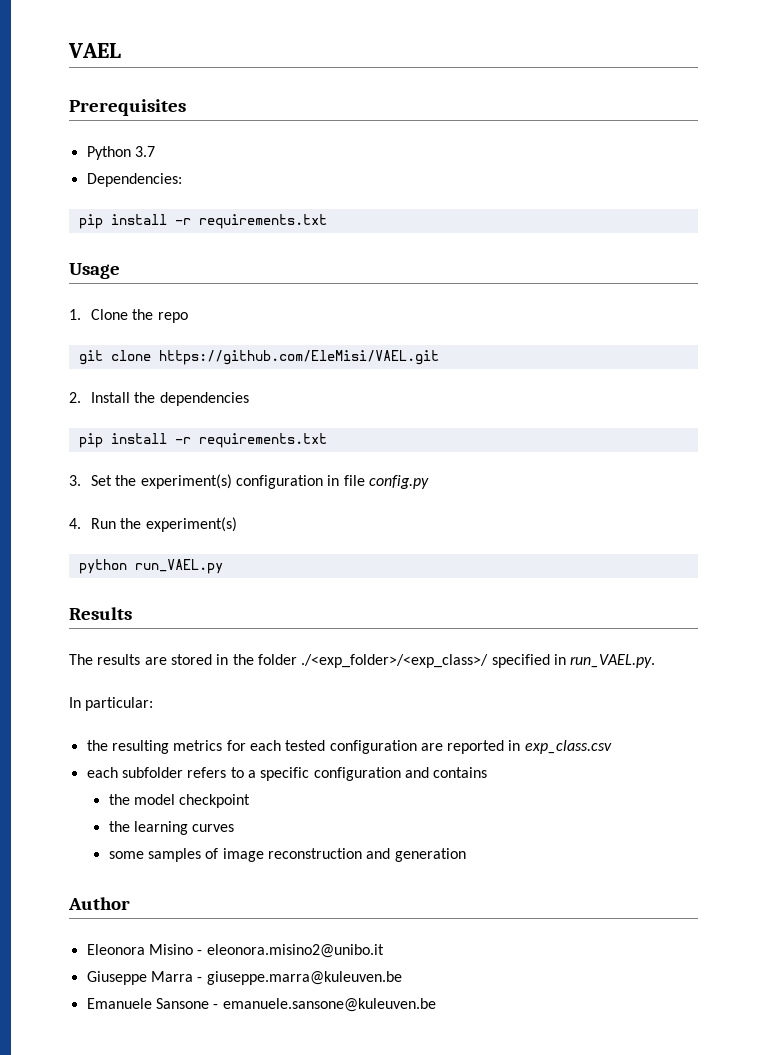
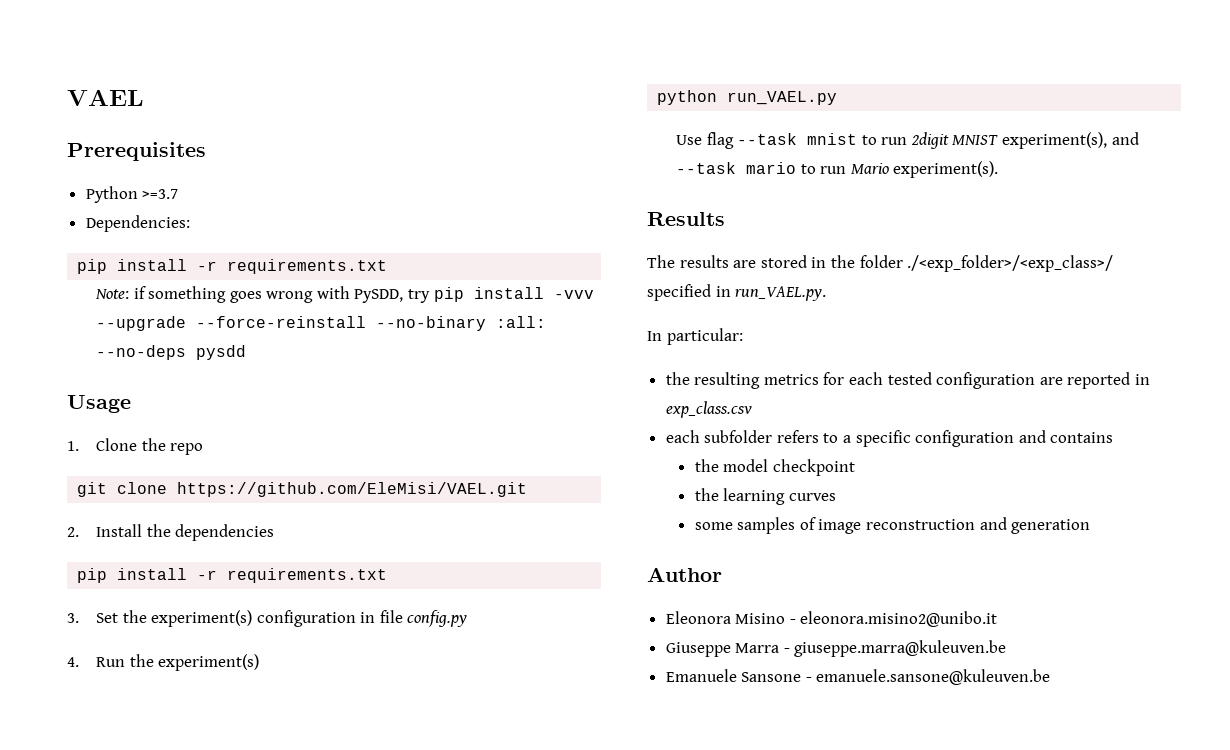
- Python 3.7
+ Python >=3.7
+ Note: if something goes wrong with PySDD, try pip install -vvv --upgrade --force-reinstall --no-binary :all: --no-deps pysdd
+ Use flag --task mnist to run 2digit MNIST experiment(s), and --task mario to run Mario experiment(s).

